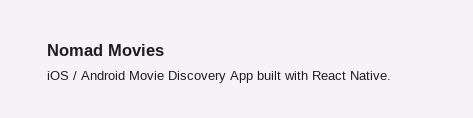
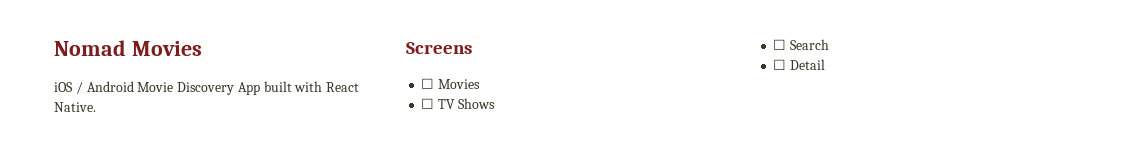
+ Screens
+ ☐ Movies
+ ☐ TV Shows
+ ☐ Search
+ ☐ Detail

